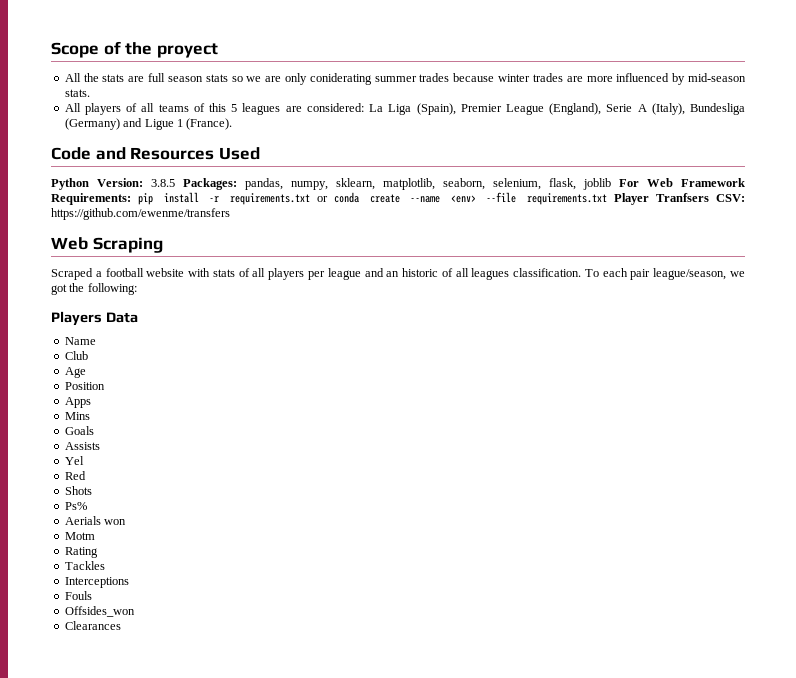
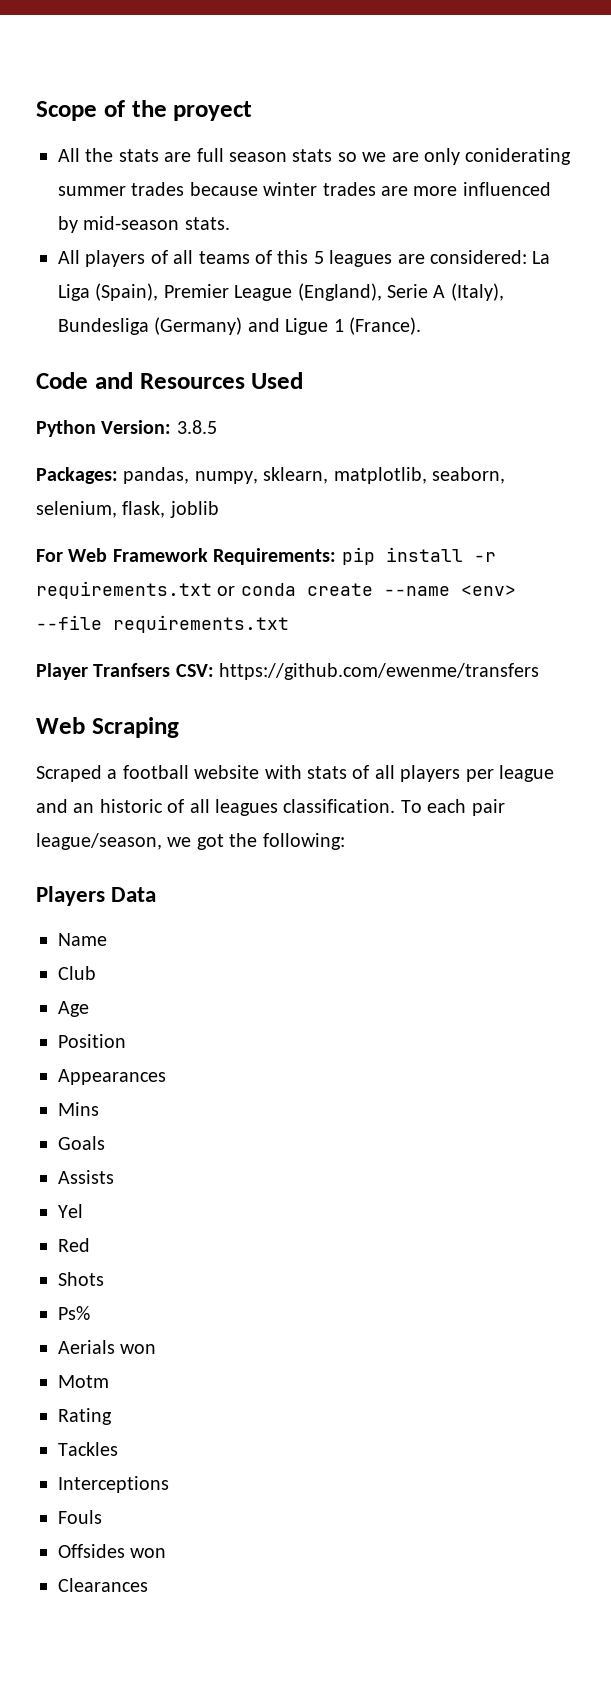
- Python Version: 3.8.5 Packages: pandas, numpy, sklearn, matplotlib, seaborn, selenium, flask, joblib For Web Framework Requirements: pip install -r requirements.txt or conda create --name <env> --file requirements.txt Player Tranfsers CSV: https://github.com/ewenme/transfers
+ Python Version: 3.8.5
+ Packages: pandas, numpy, sklearn, matplotlib, seaborn, selenium, flask, joblib
+ For Web Framework Requirements: pip install -r requirements.txt or conda create --name <env> --file requirements.txt
+ Player Tranfsers CSV: https://github.com/ewenme/transfers
- Apps
+ Appearances
- Offsides_won
+ Offsides won

